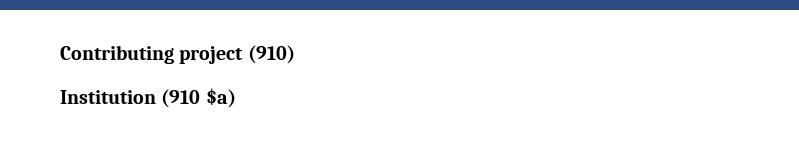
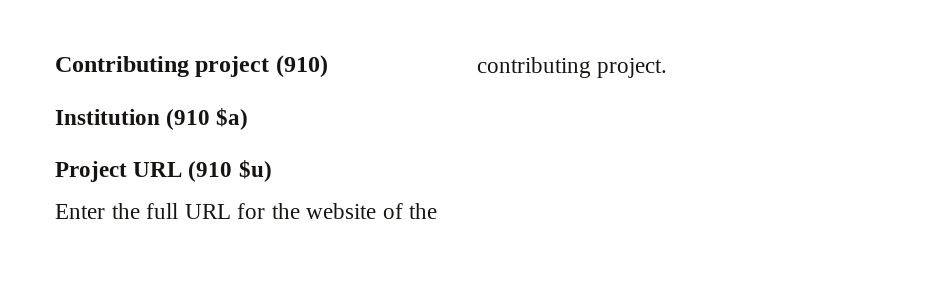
+ Project URL (910 $u)
+ Enter the full URL for the website of the contributing project.

